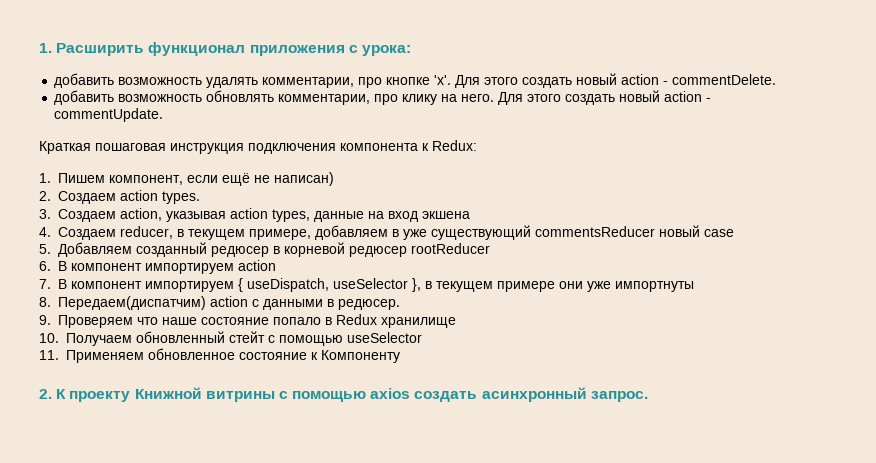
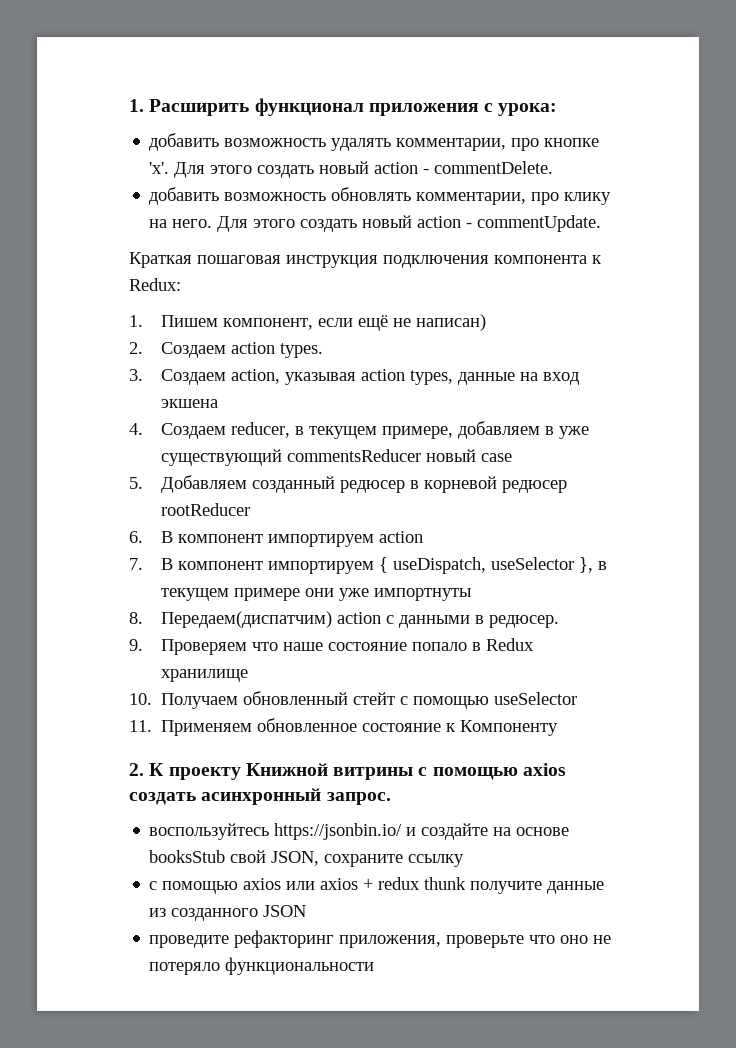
+ воспользуйтесь https://jsonbin.io/ и создайте на основе booksStub свой JSON, сохраните ссылку
+ с помощью axios или axios + redux thunk получите данные из созданного JSON
+ проведите рефакторинг приложения, проверьте что оно не потеряло функциональности

